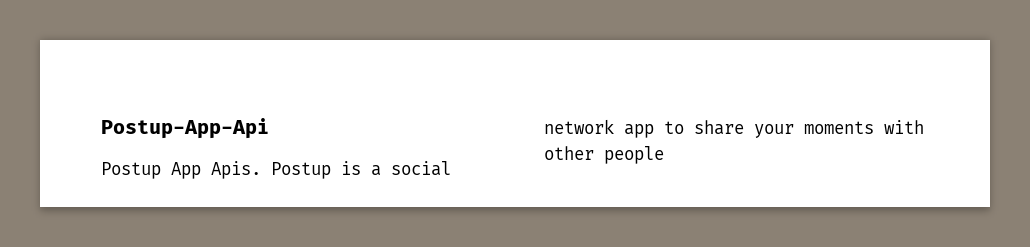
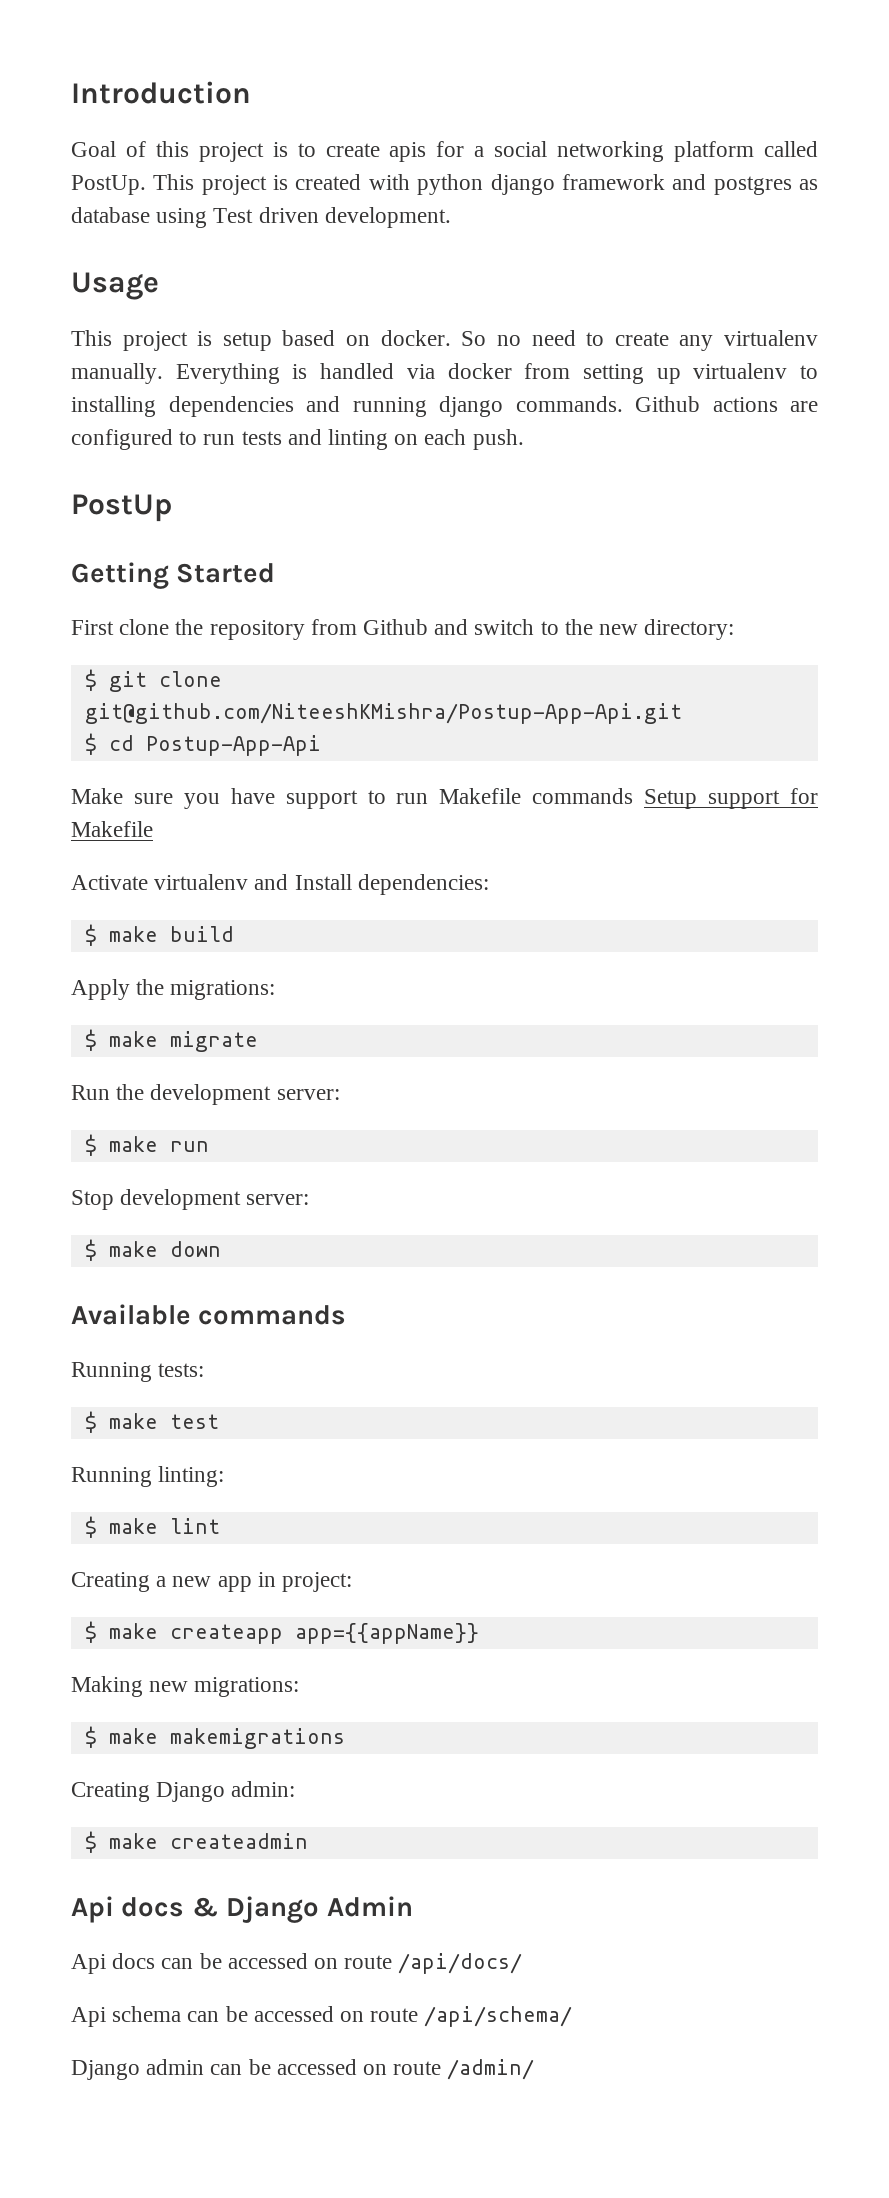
- Postup-App-Api
- Postup App Apis. Postup is a social network app to share your moments with other people
+ Introduction
+ Goal of this project is to create apis for a social networking platform called PostUp. This project is created with python django framework and postgres as database using Test driven development.
+ Usage
+ This project is setup based on docker. So no need to create any virtualenv manually. Everything is handled via docker from setting up virtualenv to installing dependencies and running django commands. Github actions are configured to run tests and linting on each push.
+ PostUp
+ Getting Started
+ First clone the repository from Github and switch to the new directory:
+ $ git clone git@github.com/NiteeshKMishra/Postup-App-Api.git
+ $ cd Postup-App-Api
+ Make sure you have support to run Makefile commands Setup support for Makefile
+ Activate virtualenv and Install dependencies:
+ $ make build
+ Apply the migrations:
+ $ make migrate
+ Run the development server:
+ $ make run
+ Stop development server:
+ $ make down
+ Available commands
+ Running tests:
+ $ make test
+ Running linting:
+ $ make lint
+ Creating a new app in project:
+ $ make createapp app={{appName}}
+ Making new migrations:
+ $ make makemigrations
+ Creating Django admin:
+ $ make createadmin
+ Api docs & Django Admin
+ Api docs can be accessed on route /api/docs/
+ Api schema can be accessed on route /api/schema/
+ Django admin can be accessed on route /admin/

